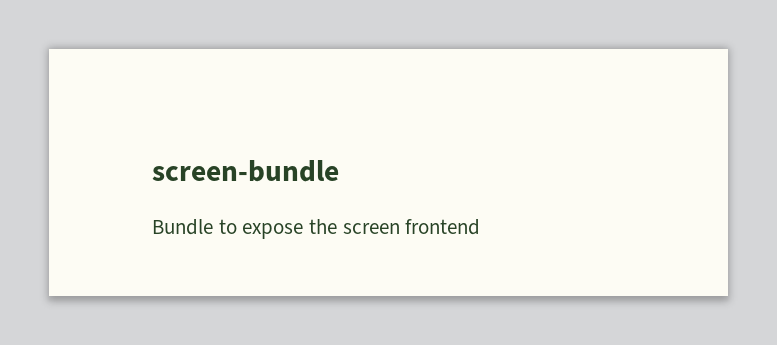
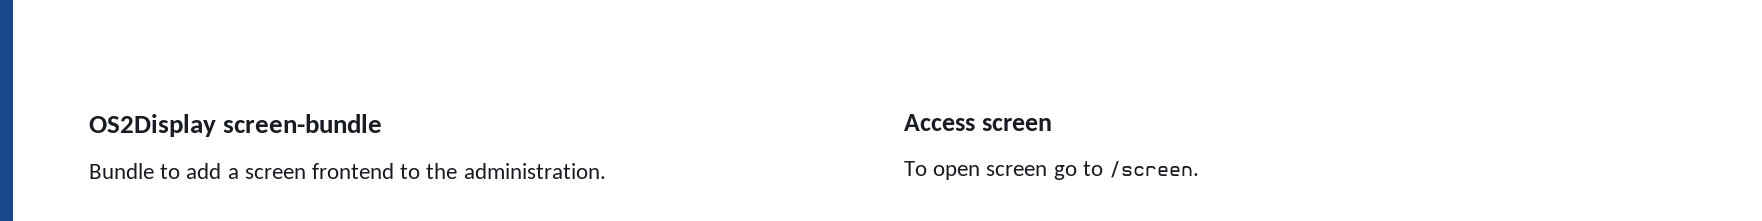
- screen-bundle
+ OS2Display screen-bundle
- Bundle to expose the screen frontend
+ Bundle to add a screen frontend to the administration.
+ Access screen
+ To open screen go to /screen.

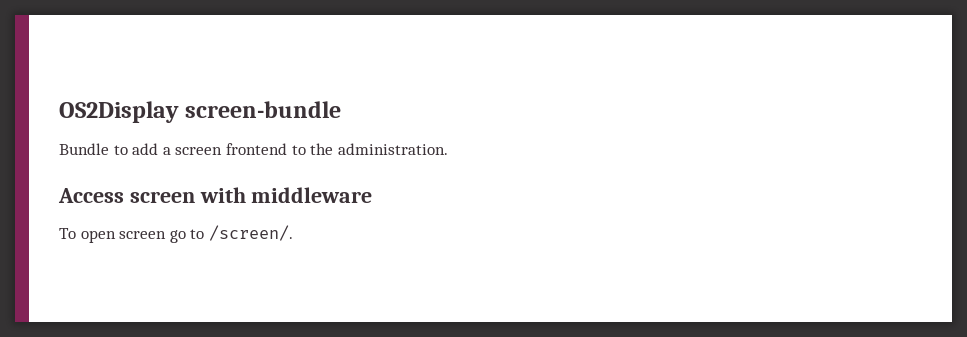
- Access screen
+ Access screen with middleware
- To open screen go to /screen.
+ To open screen go to /screen/.

